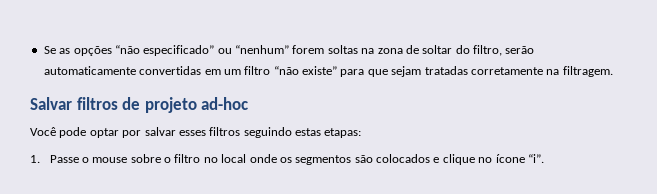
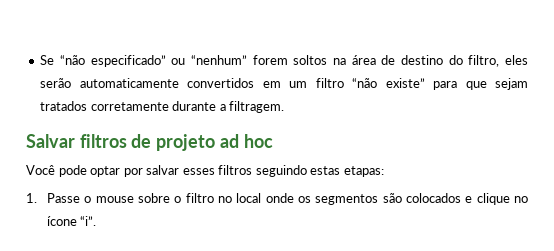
- Se as opções “não especificado” ou “nenhum” forem soltas na zona de soltar do filtro, serão automaticamente convertidas em um filtro “não existe” para que sejam tratadas corretamente na filtragem.
+ Se “não especificado” ou “nenhum” forem soltos na área de destino do filtro, eles serão automaticamente convertidos em um filtro “não existe” para que sejam tratados corretamente durante a filtragem.
- Salvar filtros de projeto ad-hoc
+ Salvar filtros de projeto ad hoc

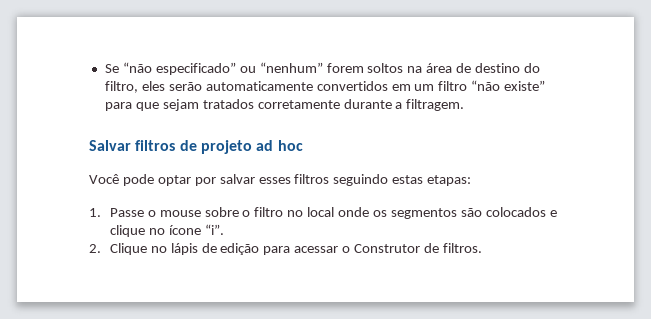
+ 2. Clique no lápis de edição para acessar o Construtor de filtros.

